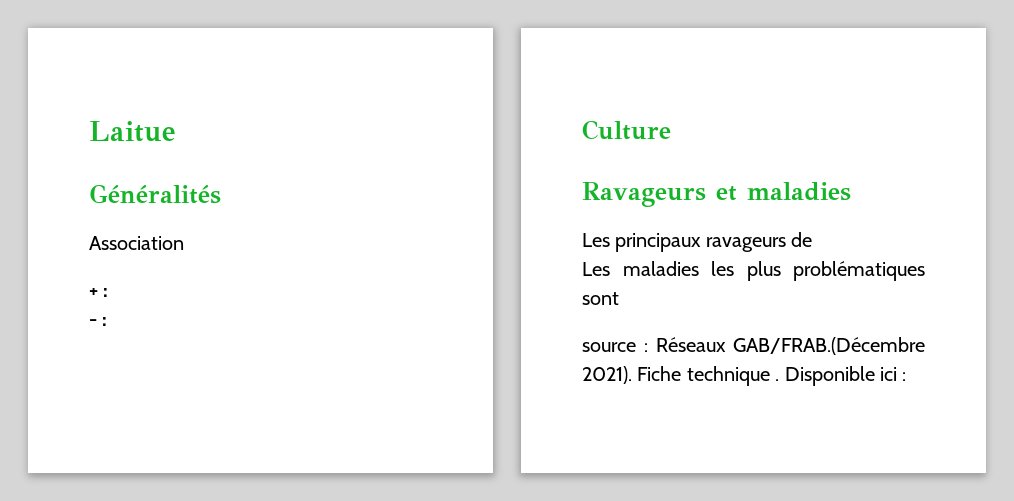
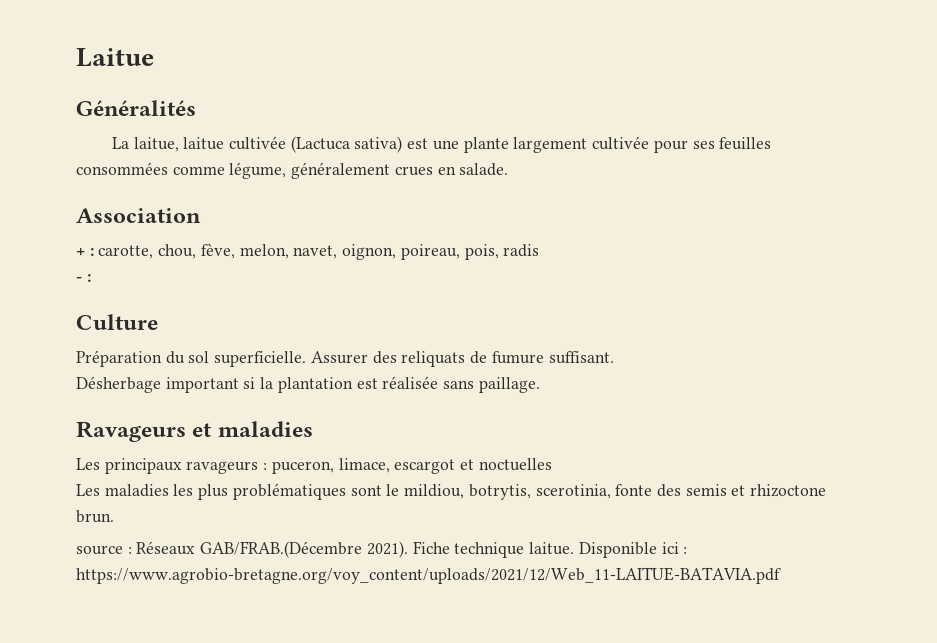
+ La laitue, laitue cultivée (Lactuca sativa) est une plante largement cultivée pour ses feuilles consommées comme légume, généralement crues en salade.
  Association
- + :
+ + : carotte, chou, fève, melon, navet, oignon, poireau, pois, radis
  - :
  Culture
+ Préparation du sol superficielle. Assurer des reliquats de fumure suffisant.
+ Désherbage important si la plantation est réalisée sans paillage.
- Les principaux ravageurs de
+ Les principaux ravageurs : puceron, limace, escargot et noctuelles
- Les maladies les plus problématiques sont
+ Les maladies les plus problématiques sont le mildiou, botrytis, scerotinia, fonte des semis et rhizoctone brun.
- Fiche technique .
+ Fiche technique laitue.
- Disponible ici :
+ Disponible ici : https://www.agrobio-bretagne.org/voy_content/uploads/2021/12/Web_11-LAITUE-BATAVIA.pdf

